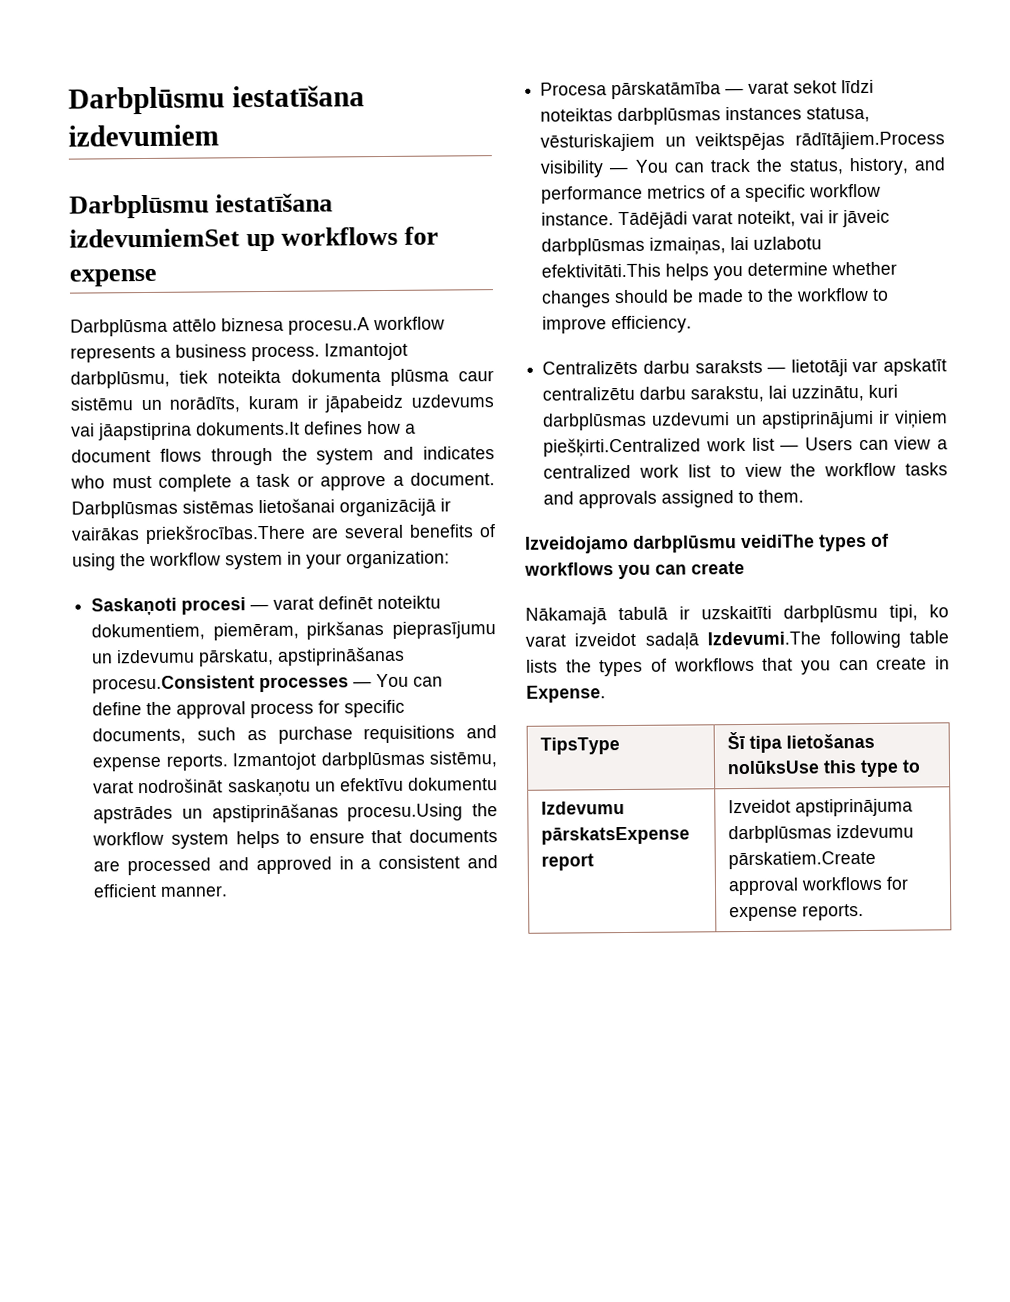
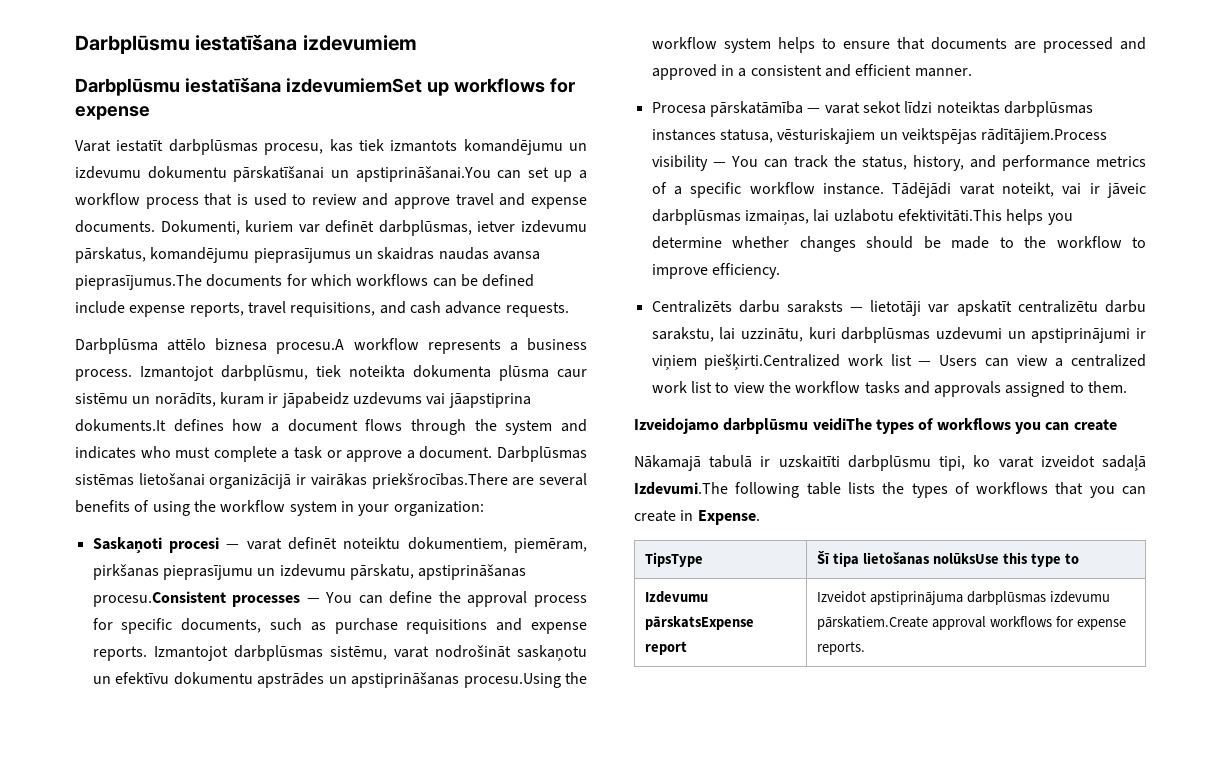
+ Varat iestatīt darbplūsmas procesu, kas tiek izmantots komandējumu un izdevumu dokumentu pārskatīšanai un apstiprināšanai.You can set up a workflow process that is used to review and approve travel and expense documents. Dokumenti, kuriem var definēt darbplūsmas, ietver izdevumu pārskatus, komandējumu pieprasījumus un skaidras naudas avansa pieprasījumus.The documents for which workflows can be defined include expense reports, travel requisitions, and cash advance requests.

